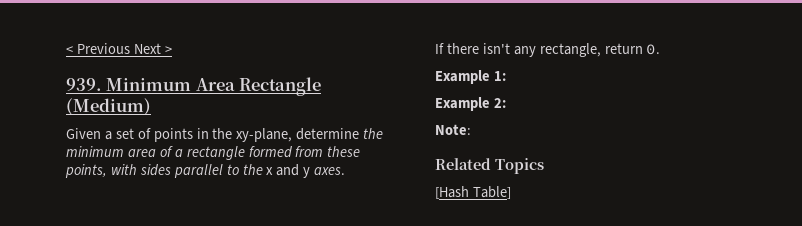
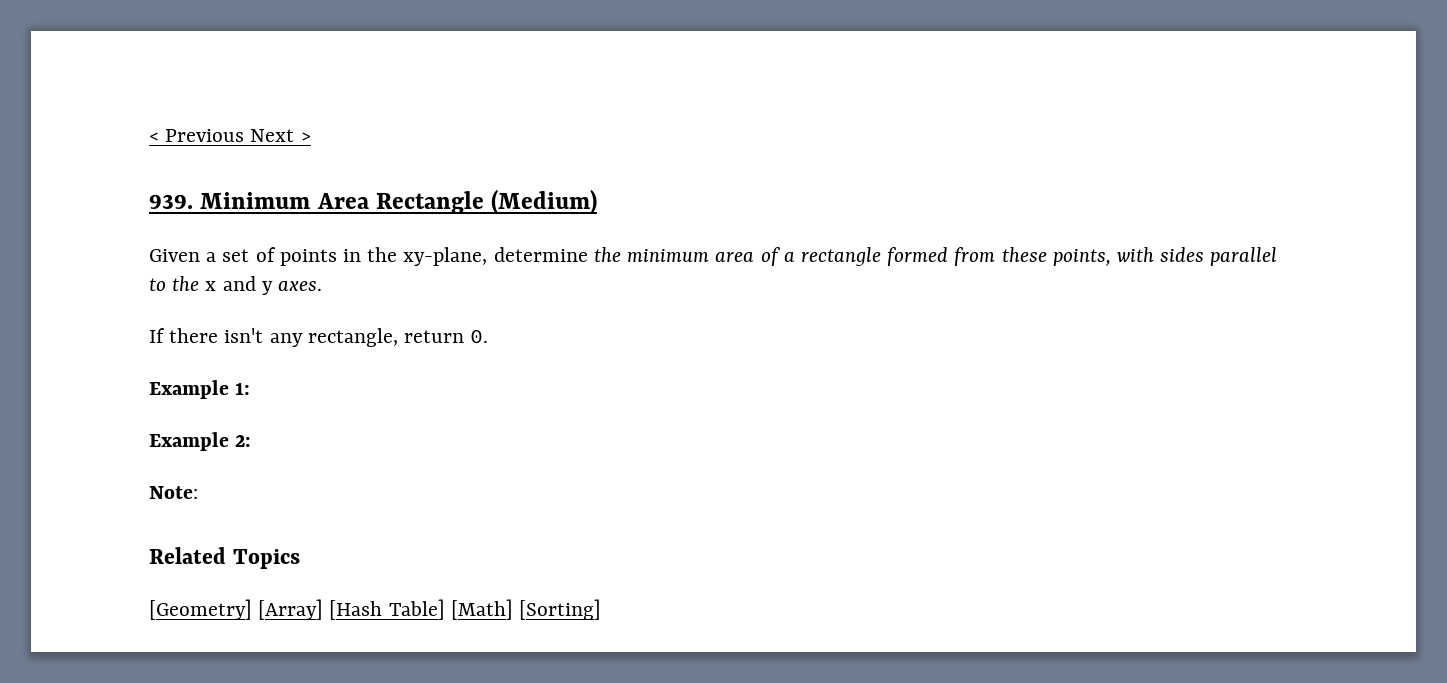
- [Hash Table]
+ [Geometry] [Array] [Hash Table] [Math] [Sorting]

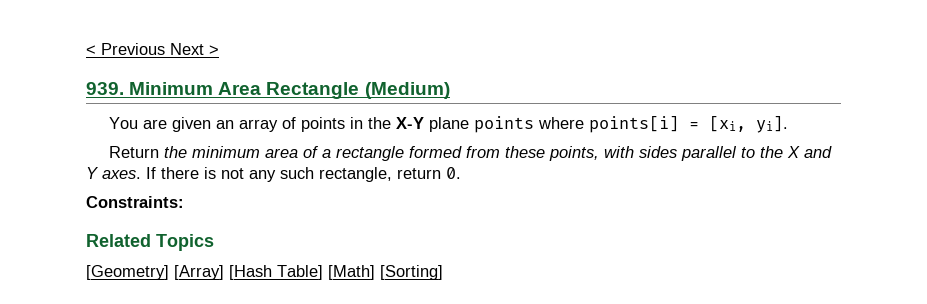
- Given a set of points in the xy-plane, determine the minimum area of a rectangle formed from these points, with sides parallel to the x and y axes.
- If there isn't any rectangle, return 0.
+ You are given an array of points in the X-Y plane points where points[i] = [xi, yi].
+ Return the minimum area of a rectangle formed from these points, with sides parallel to the X and Y axes. If there is not any such rectangle, return 0.
- Example 1:
- Example 2:
- Note:
+ Constraints:

